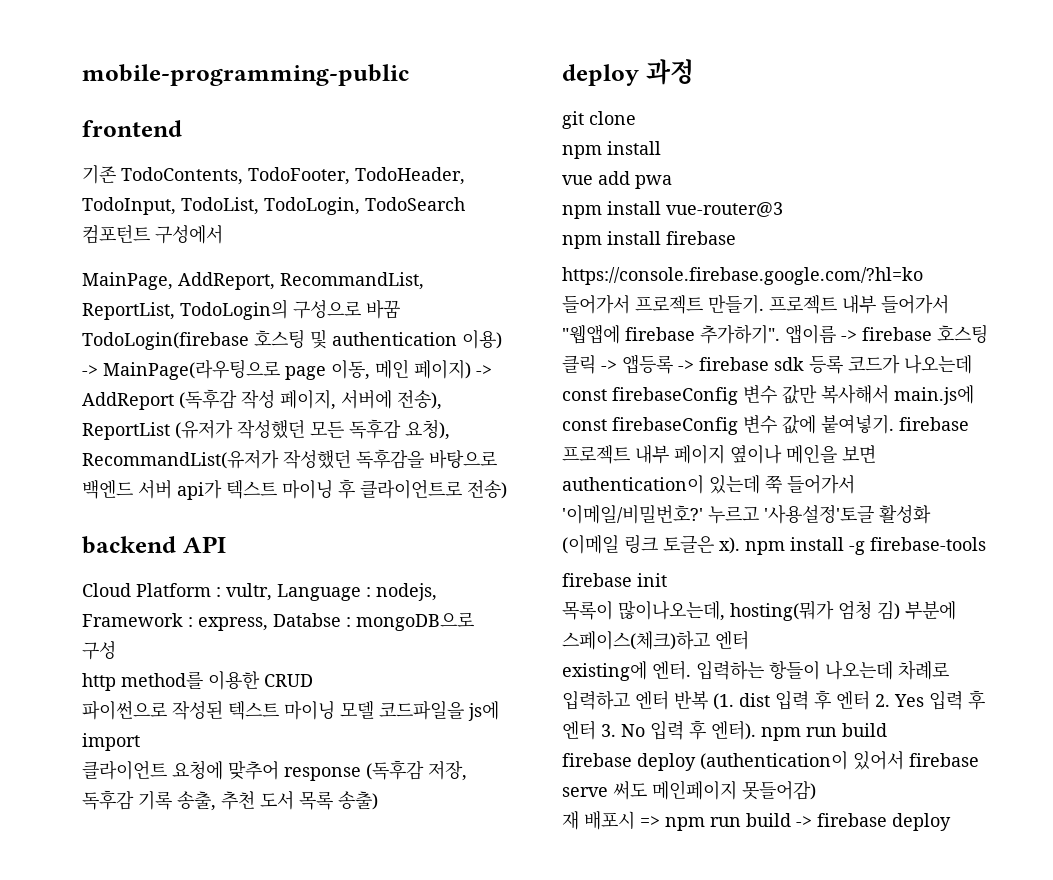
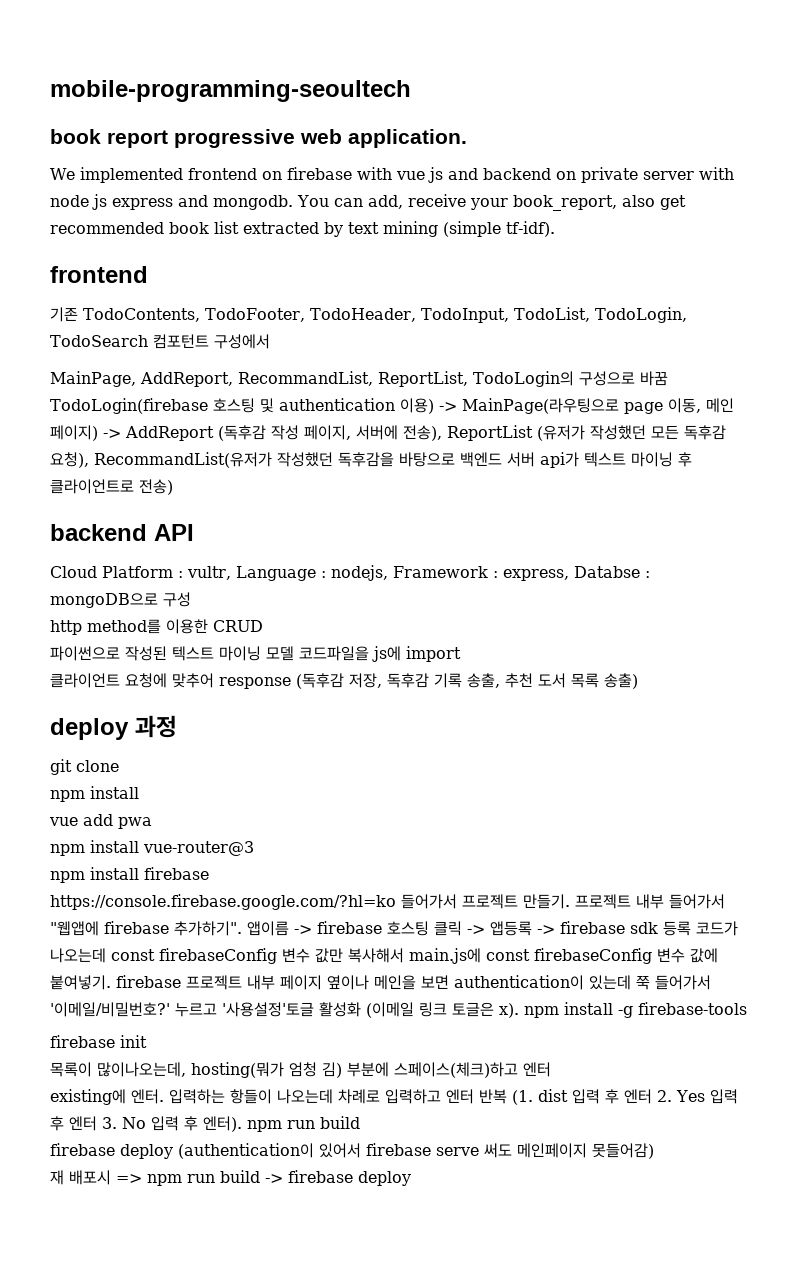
- mobile-programming-public
+ mobile-programming-seoultech
+ book report progressive web application.
+ We implemented frontend on firebase with vue js and backend on private server with node js express and mongodb. You can add, receive your book_report, also get recommended book list extracted by text mining (simple tf-idf).

